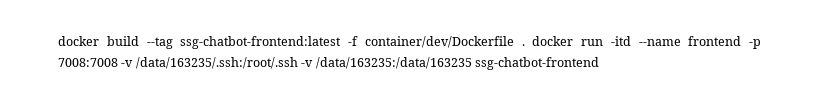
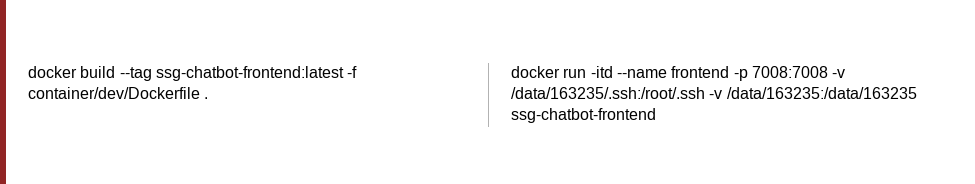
- docker build --tag ssg-chatbot-frontend:latest -f container/dev/Dockerfile . docker run -itd --name frontend -p 7008:7008 -v /data/163235/.ssh:/root/.ssh -v /data/163235:/data/163235 ssg-chatbot-frontend
+ docker build --tag ssg-chatbot-frontend:latest -f container/dev/Dockerfile .
+ docker run -itd --name frontend -p 7008:7008 -v /data/163235/.ssh:/root/.ssh -v /data/163235:/data/163235 ssg-chatbot-frontend

